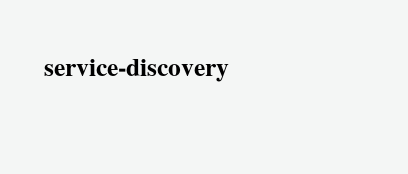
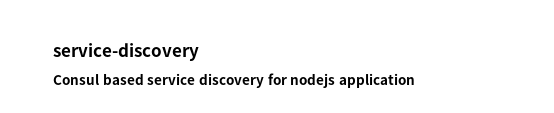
+ Consul based service discovery for nodejs application

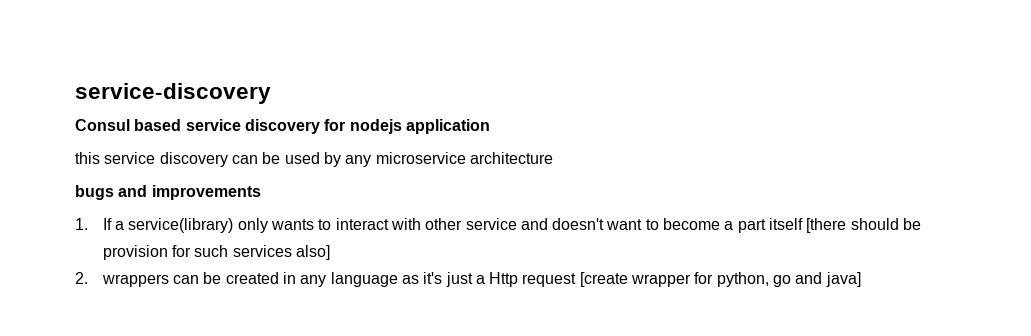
+ this service discovery can be used by any microservice architecture
+ bugs and improvements
+ 1. If a service(library) only wants to interact with other service and doesn't want to become a part itself [there should be provision for such services also]
+ 2. wrappers can be created in any language as it's just a Http request [create wrapper for python, go and java]

